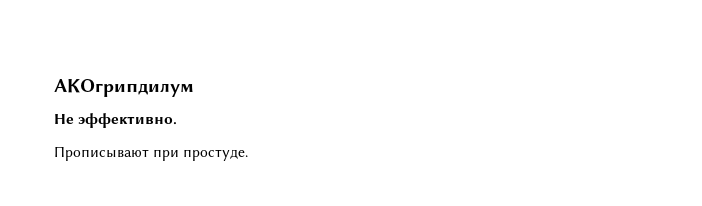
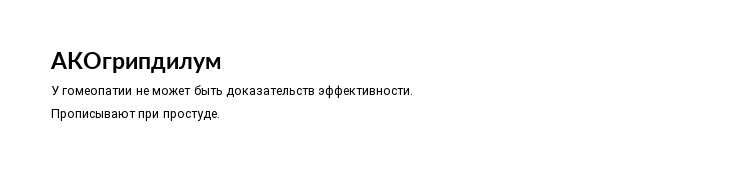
- Не эффективно.
+ У гомеопатии не может быть доказательств эффективности.

